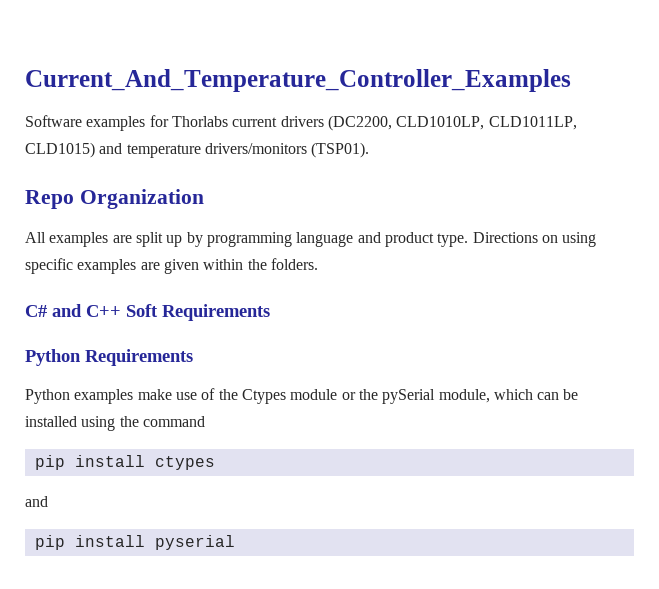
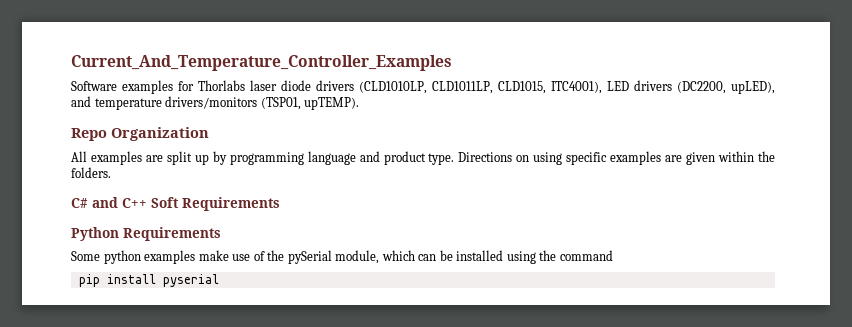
- Software examples for Thorlabs current drivers (DC2200, CLD1010LP, CLD1011LP, CLD1015) and temperature drivers/monitors (TSP01).
+ Software examples for Thorlabs laser diode drivers (CLD1010LP, CLD1011LP, CLD1015, ITC4001), LED drivers (DC2200, upLED), and temperature drivers/monitors (TSP01, upTEMP).
- Python examples make use of the Ctypes module or the pySerial module, which can be installed using the command
+ Some python examples make use of the pySerial module, which can be installed using the command
- pip install ctypes
- and

